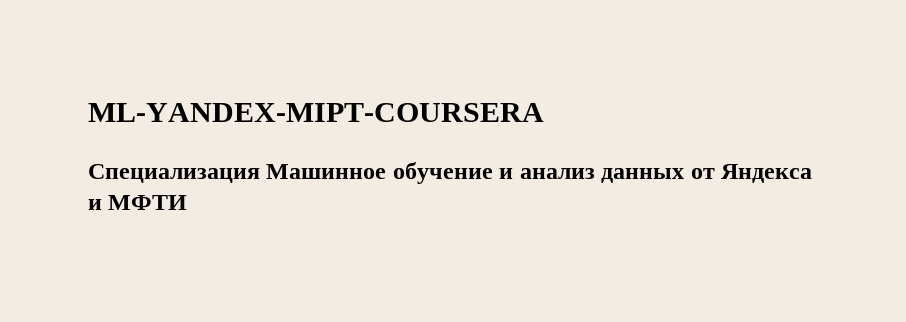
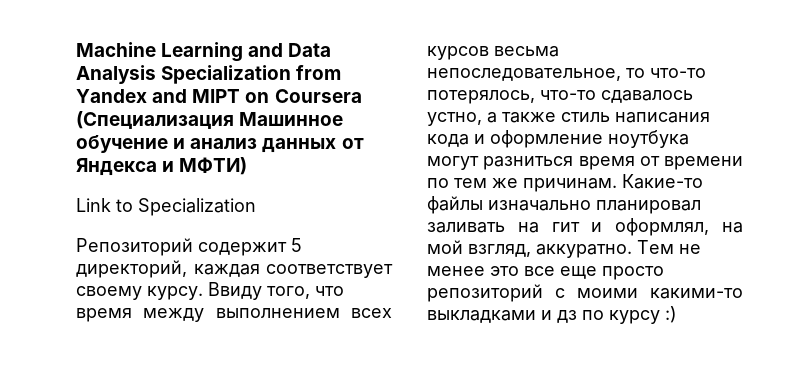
- ML-YANDEX-MIPT-COURSERA
- Специализация Машинное обучение и анализ данных от Яндекса и МФТИ
+ Machine Learning and Data Analysis Specialization from Yandex and MIPT on Coursera (Специализация Машинное обучение и анализ данных от Яндекса и МФТИ)
+ Link to Specialization
+ Репозиторий содержит 5 директорий, каждая соответствует своему курсу. Ввиду того, что время между выполнением всех курсов весьма непоследовательное, то что-то потерялось, что-то сдавалось устно, а также стиль написания кода и оформление ноутбука могут разниться время от времени по тем же причинам. Какие-то файлы изначально планировал заливать на гит и оформлял, на мой взгляд, аккуратно. Тем не менее это все еще просто репозиторий с моими какими-то выкладками и дз по курсу :)

